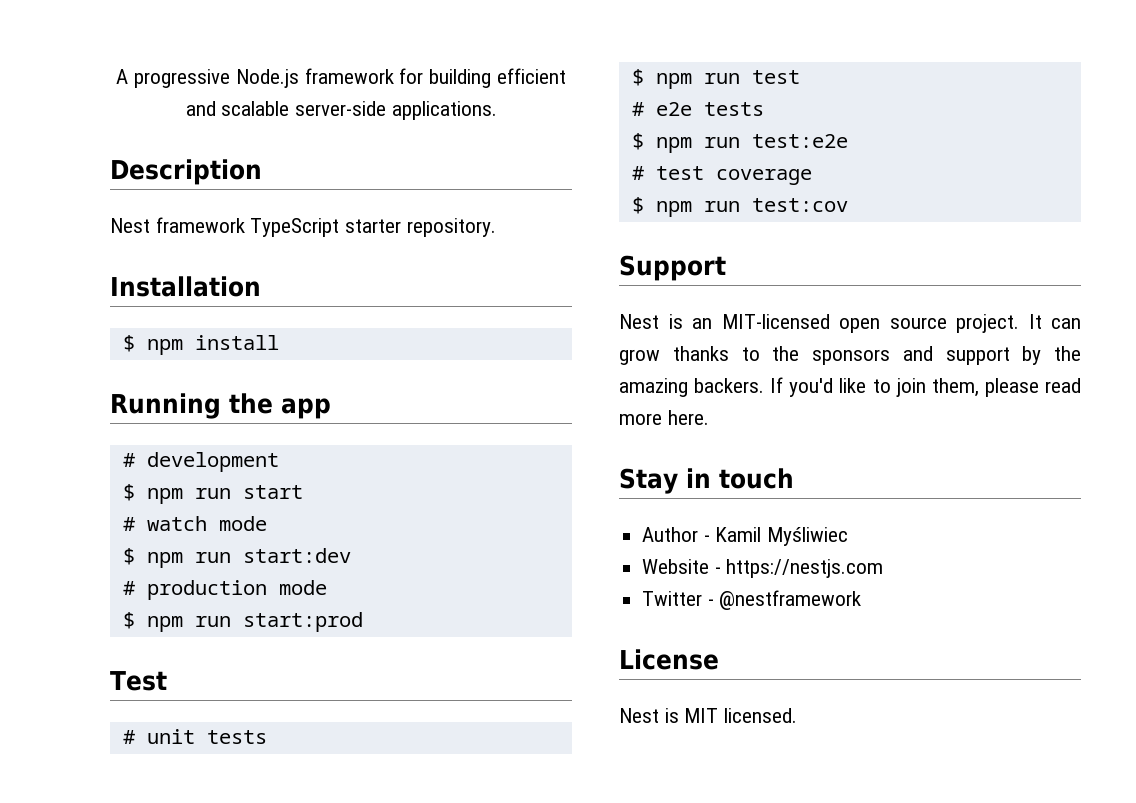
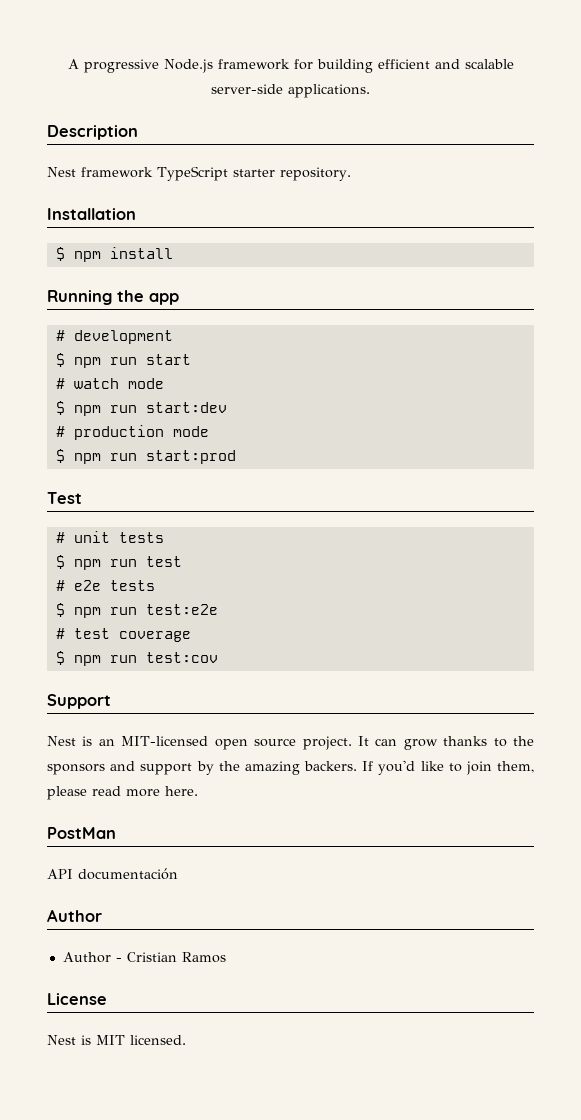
- Stay in touch
- Author - Kamil Myśliwiec
- Website - https://nestjs.com
- Twitter - @nestframework
+ PostMan
+ API documentación
+ Author
+ Author - Cristian Ramos

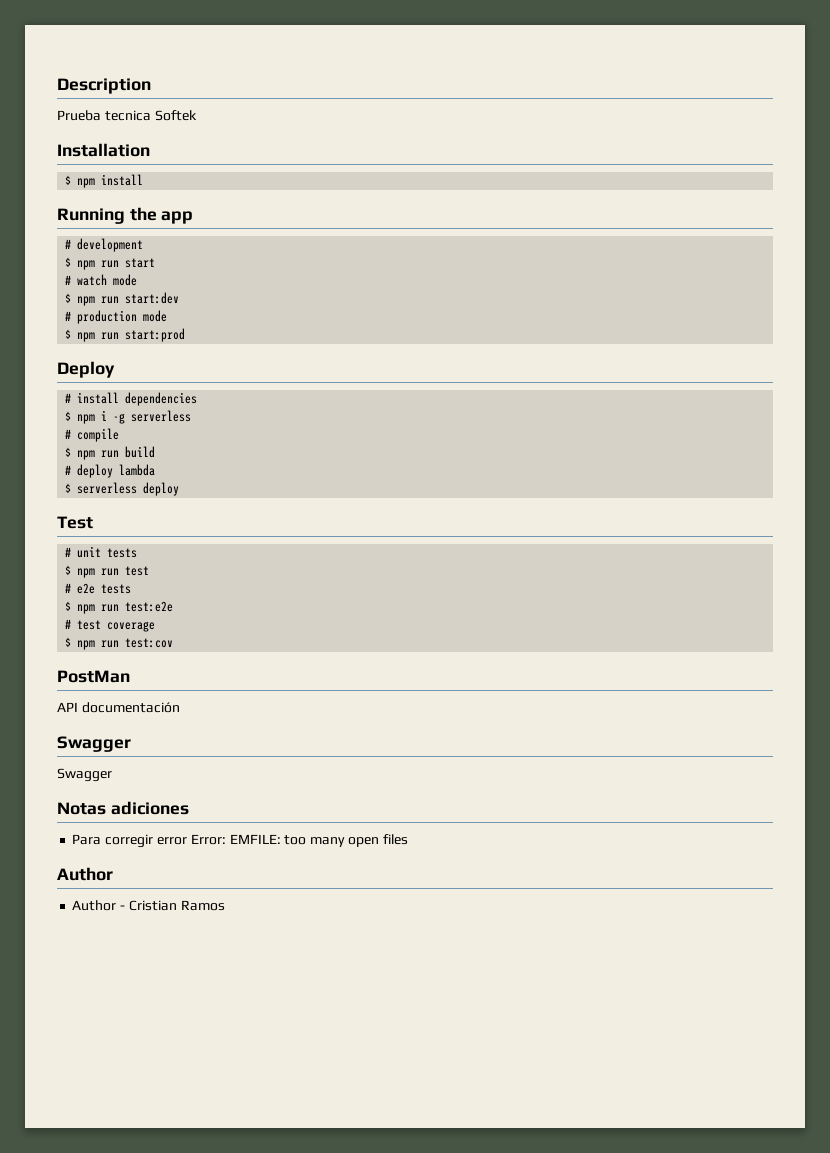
- A progressive Node.js framework for building efficient and scalable server-side applications.
  Description
- Nest framework TypeScript starter repository.
+ Prueba tecnica Softek
+ Deploy
+ # install dependencies
+ $ npm i -g serverless
+ # compile
+ $ npm run build
+ # deploy lambda
+ $ serverless deploy
- Support
- Nest is an MIT-licensed open source project. It can grow thanks to the sponsors and support by the amazing backers. If you'd like to join them, please read more here.
  PostMan
  API documentación
+ Swagger
+ Swagger
+ Notas adiciones
+ Para corregir error Error: EMFILE: too many open files
- License
- Nest is MIT licensed.

